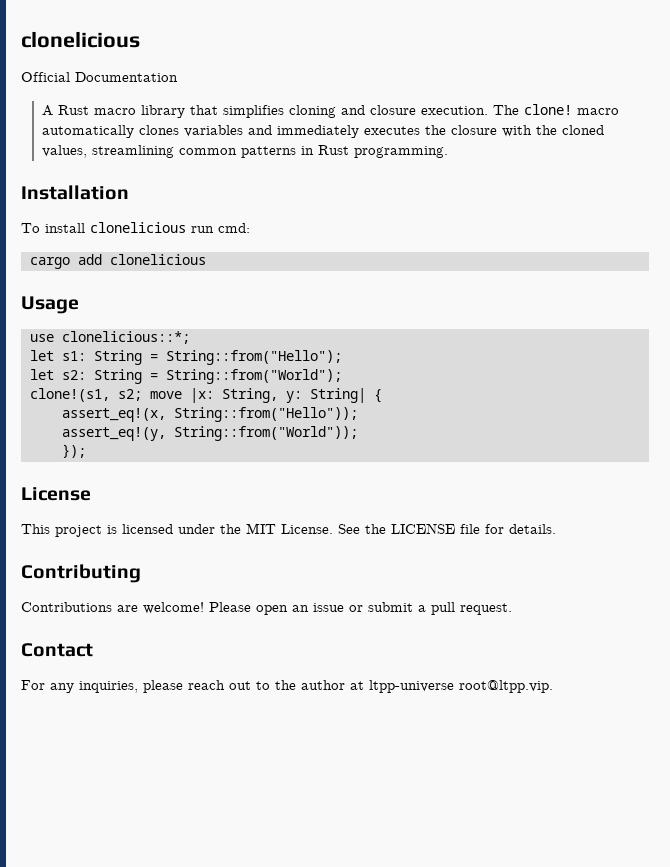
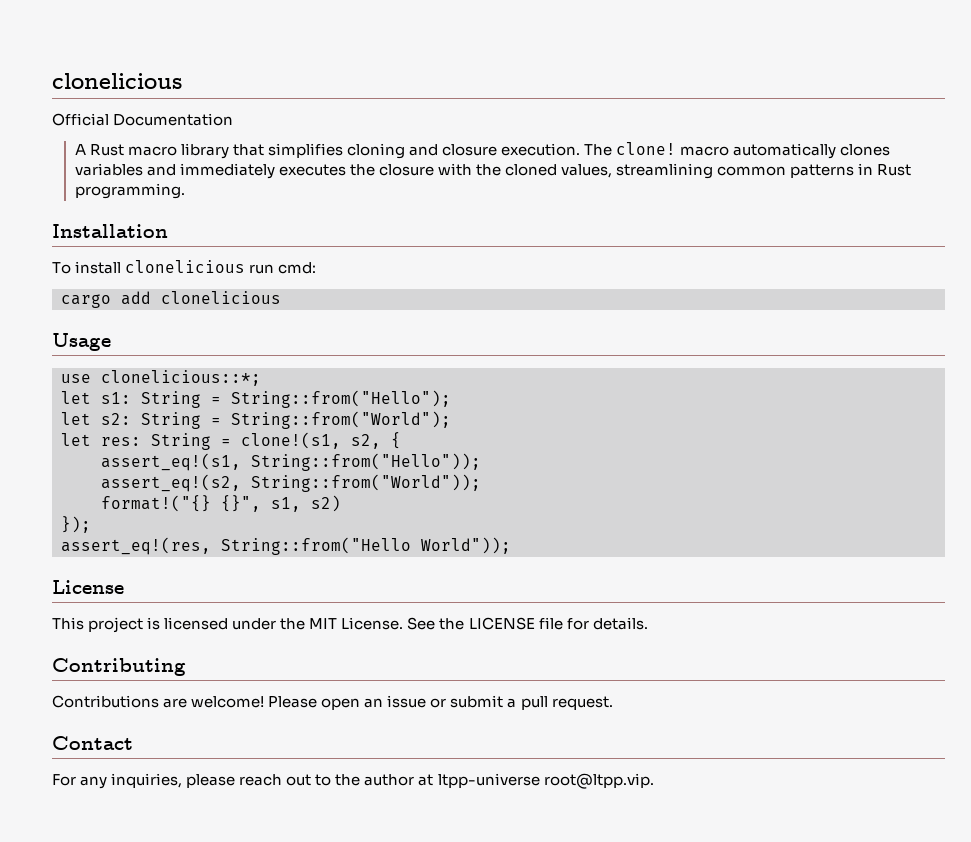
- clone!(s1, s2; move |x: String, y: String| {
+ let res: String = clone!(s1, s2, {
- assert_eq!(x, String::from("Hello"));
+ assert_eq!(s1, String::from("Hello"));
- assert_eq!(y, String::from("World"));
+ assert_eq!(s2, String::from("World"));
+ format!("{} {}", s1, s2)
  });
+ assert_eq!(res, String::from("Hello World"));

